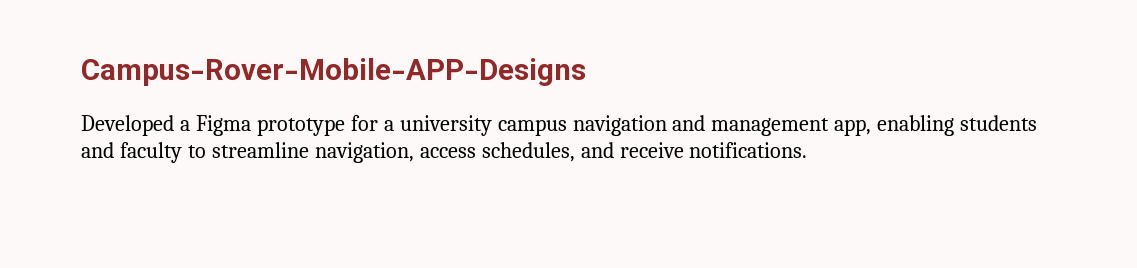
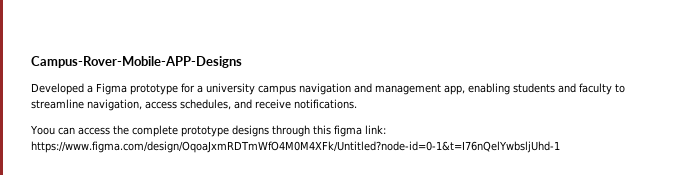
+ Yoou can access the complete prototype designs through this figma link: https://www.figma.com/design/OqoaJxmRDTmWfO4M0M4XFk/Untitled?node-id=0-1&t=I76nQelYwbsljUhd-1

